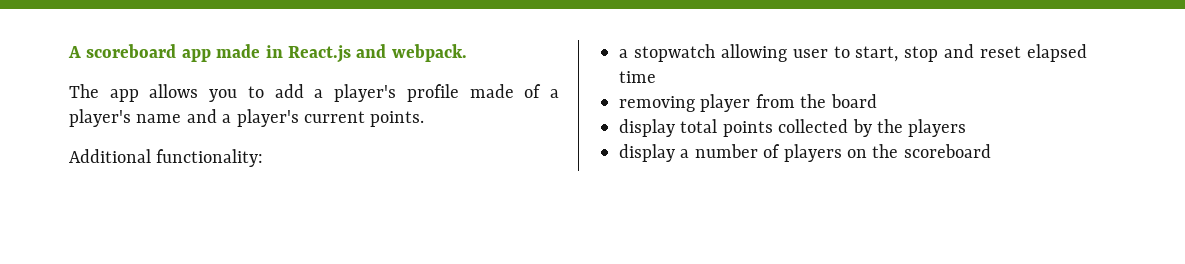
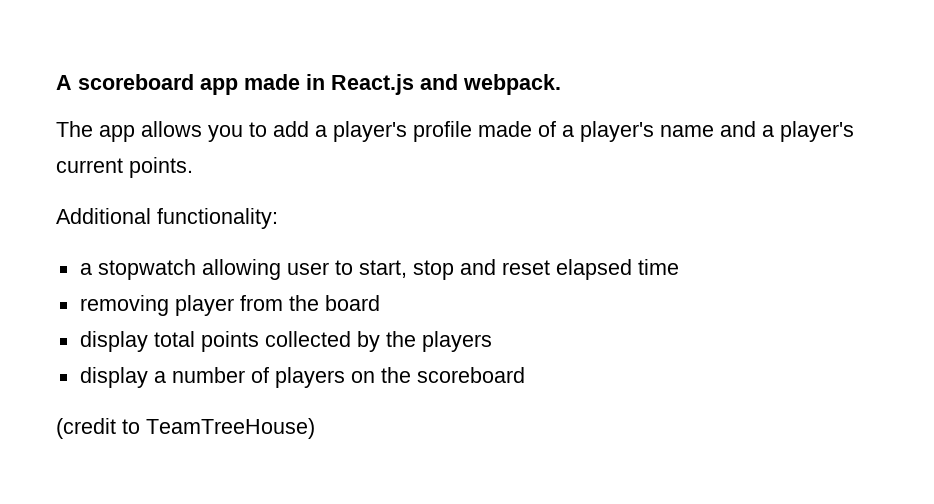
+ (credit to TeamTreeHouse)

